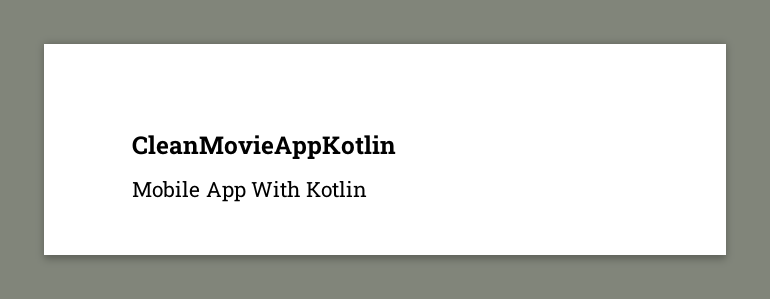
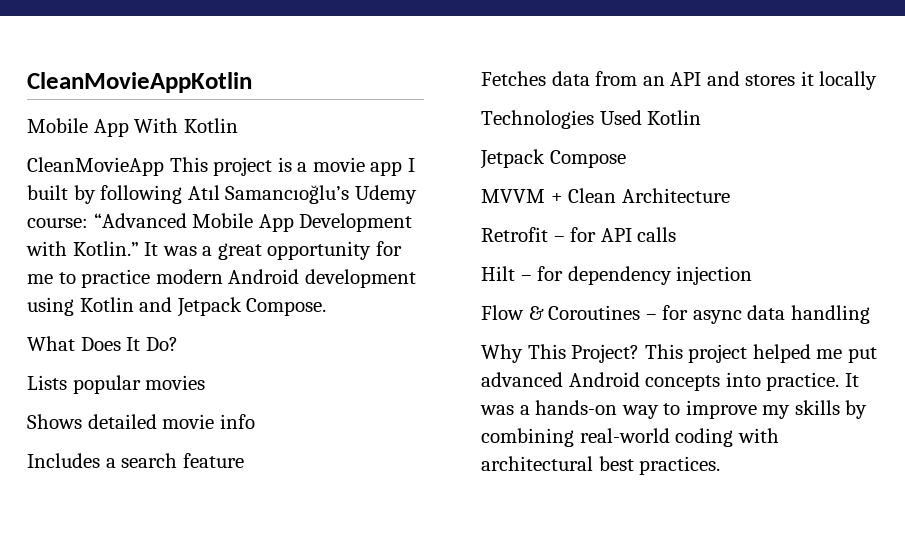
+ CleanMovieApp This project is a movie app I built by following Atıl Samancıoğlu’s Udemy course: “Advanced Mobile App Development with Kotlin.” It was a great opportunity for me to practice modern Android development using Kotlin and Jetpack Compose.
+ What Does It Do?
+ Lists popular movies
+ Shows detailed movie info
+ Includes a search feature
+ Fetches data from an API and stores it locally
+ Technologies Used Kotlin
+ Jetpack Compose
+ MVVM + Clean Architecture
+ Retrofit – for API calls
+ Hilt – for dependency injection
+ Flow & Coroutines – for async data handling
+ Why This Project? This project helped me put advanced Android concepts into practice. It was a hands-on way to improve my skills by combining real-world coding with architectural best practices.

